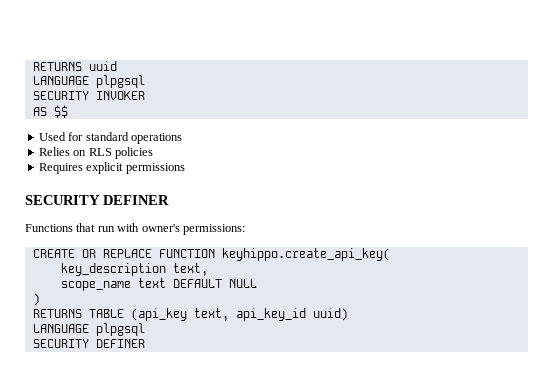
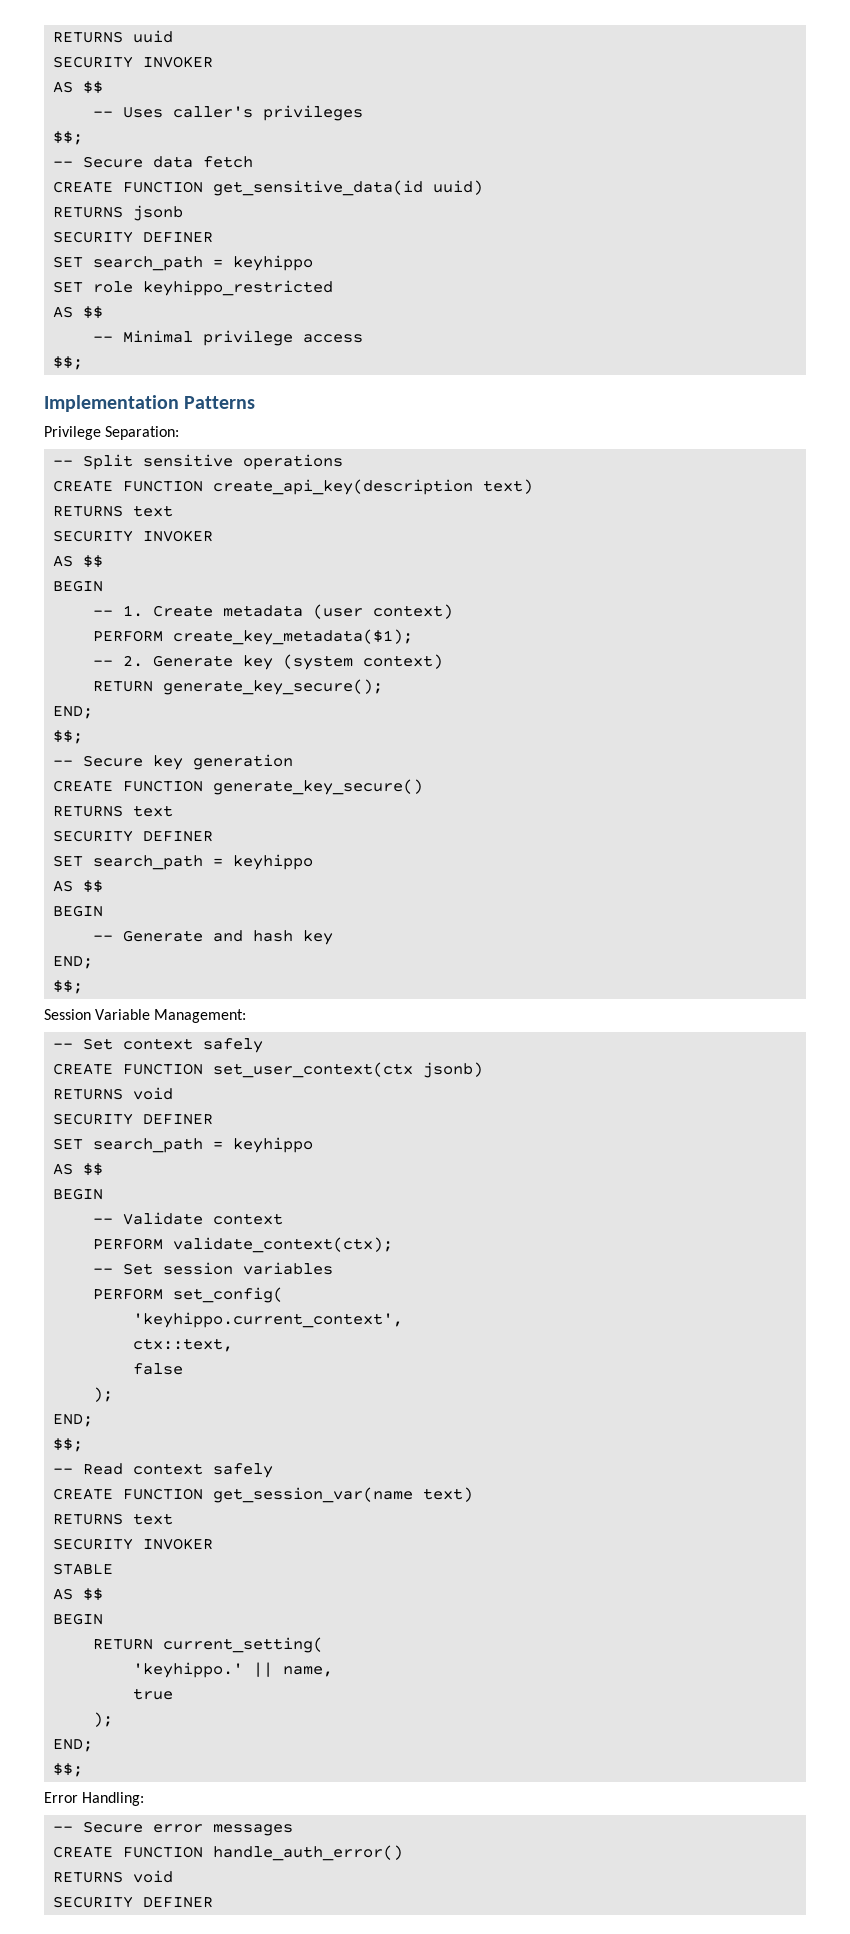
  RETURNS uuid
- LANGUAGE plpgsql
  SECURITY INVOKER
  AS $$
- Used for standard operations
- Relies on RLS policies
- Requires explicit permissions
+ -- Uses caller's privileges
+ $$;
+ -- Secure data fetch
+ CREATE FUNCTION get_sensitive_data(id uuid)
+ RETURNS jsonb
  SECURITY DEFINER
- Functions that run with owner's permissions:
- CREATE OR REPLACE FUNCTION keyhippo.create_api_key(
- key_description text,
- scope_name text DEFAULT NULL
- )
- RETURNS TABLE (api_key text, api_key_id uuid)
- LANGUAGE plpgsql
+ SET search_path = keyhippo
+ SET role keyhippo_restricted
+ AS $$
+ -- Minimal privilege access
+ $$;
+ Implementation Patterns
+ Privilege Separation:
+ -- Split sensitive operations
+ CREATE FUNCTION create_api_key(description text)
+ RETURNS text
+ SECURITY INVOKER
+ AS $$
+ BEGIN
+ -- 1. Create metadata (user context)
+ PERFORM create_key_metadata($1);
+ -- 2. Generate key (system context)
+ RETURN generate_key_secure();
+ END;
+ $$;
+ -- Secure key generation
+ CREATE FUNCTION generate_key_secure()
+ RETURNS text
+ SECURITY DEFINER
+ SET search_path = keyhippo
+ AS $$
+ BEGIN
+ -- Generate and hash key
+ END;
+ $$;
+ Session Variable Management:
+ -- Set context safely
+ CREATE FUNCTION set_user_context(ctx jsonb)
+ RETURNS void
+ SECURITY DEFINER
+ SET search_path = keyhippo
+ AS $$
+ BEGIN
+ -- Validate context
+ PERFORM validate_context(ctx);
+ -- Set session variables
+ PERFORM set_config(
+ 'keyhippo.current_context',
+ ctx::text,
+ false
+ );
+ END;
+ $$;
+ -- Read context safely
+ CREATE FUNCTION get_session_var(name text)
+ RETURNS text
+ SECURITY INVOKER
+ STABLE
+ AS $$
+ BEGIN
+ RETURN current_setting(
+ 'keyhippo.' || name,
+ true
+ );
+ END;
+ $$;
+ Error Handling:
+ -- Secure error messages
+ CREATE FUNCTION handle_auth_error()
+ RETURNS void

